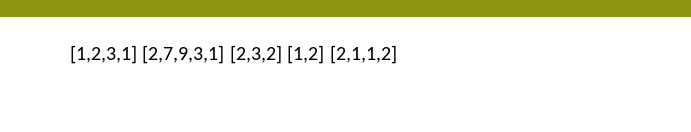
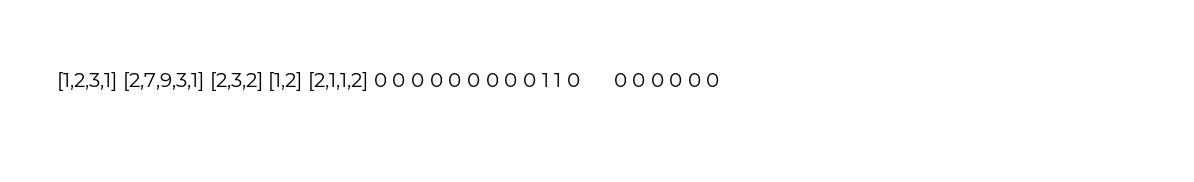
- [1,2,3,1] [2,7,9,3,1] [2,3,2] [1,2] [2,1,1,2]
+ [1,2,3,1] [2,7,9,3,1] [2,3,2] [1,2] [2,1,1,2] 0 0 0 0 0 0 0 0 0 1 1 0 0 0 0 0 0 0

